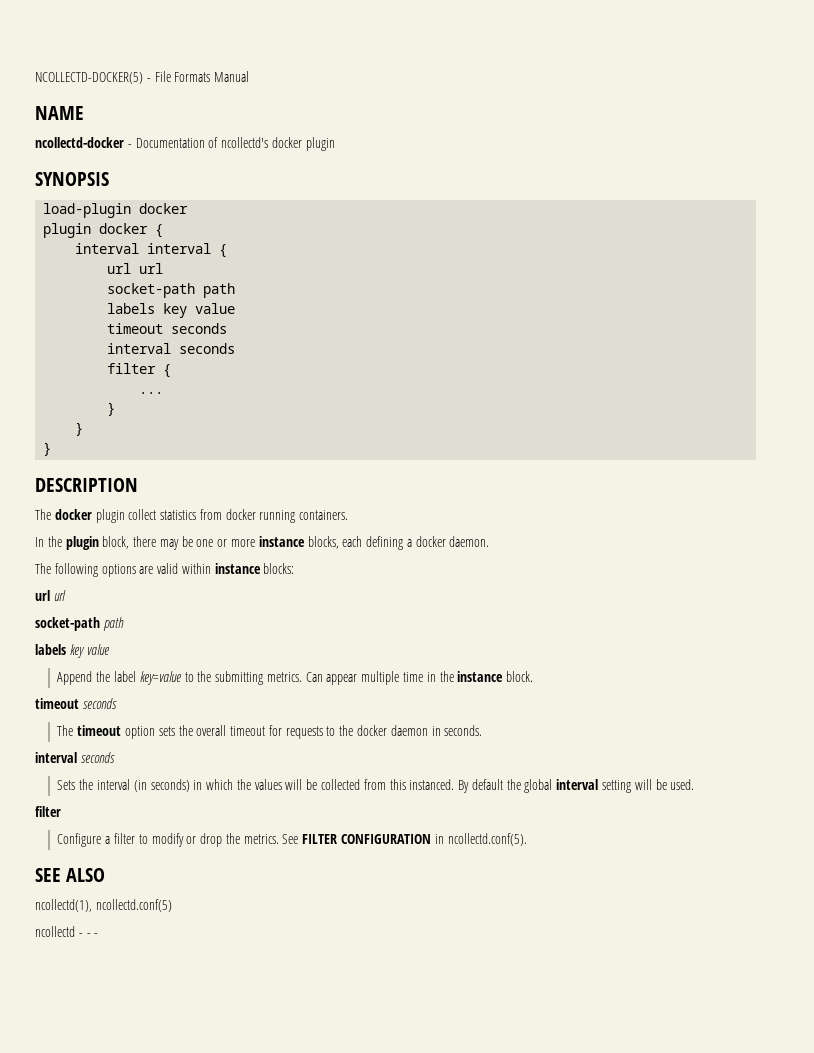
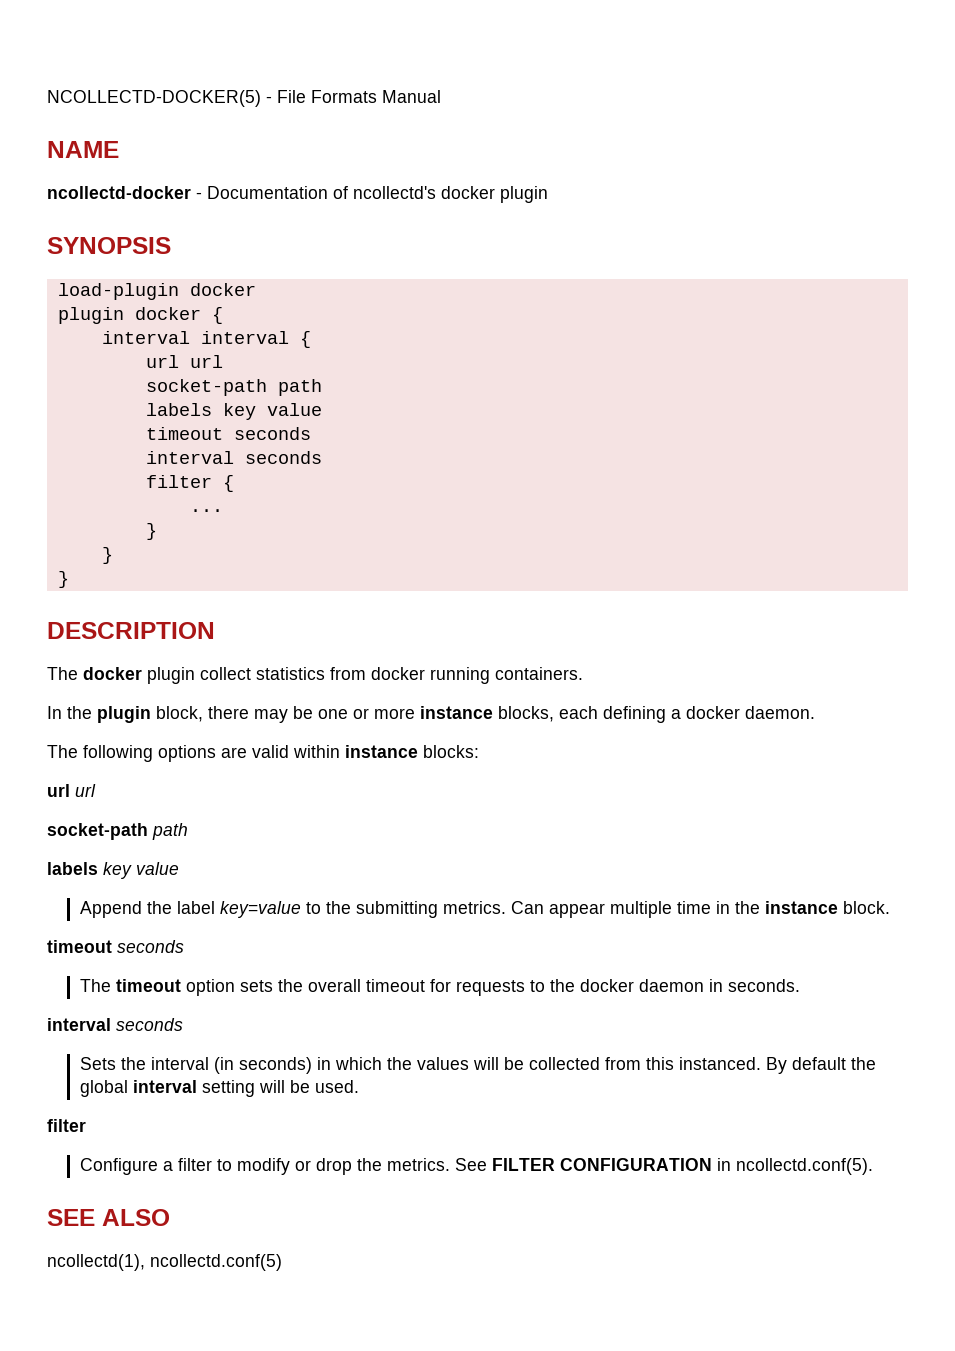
- ncollectd - - -

